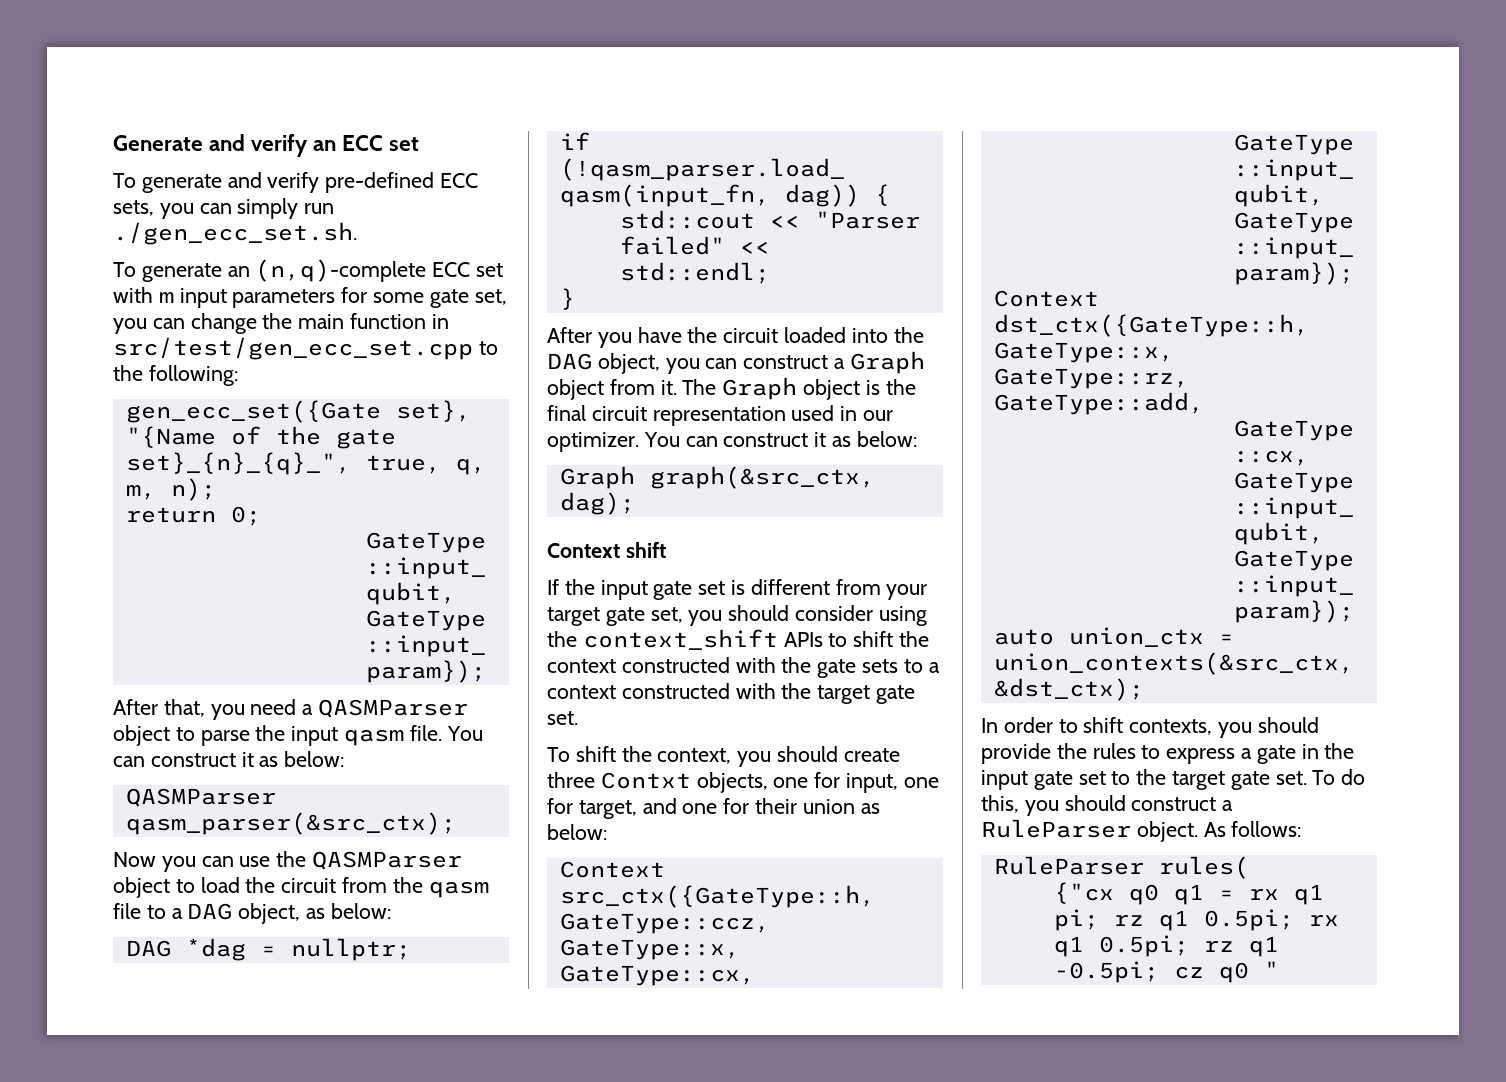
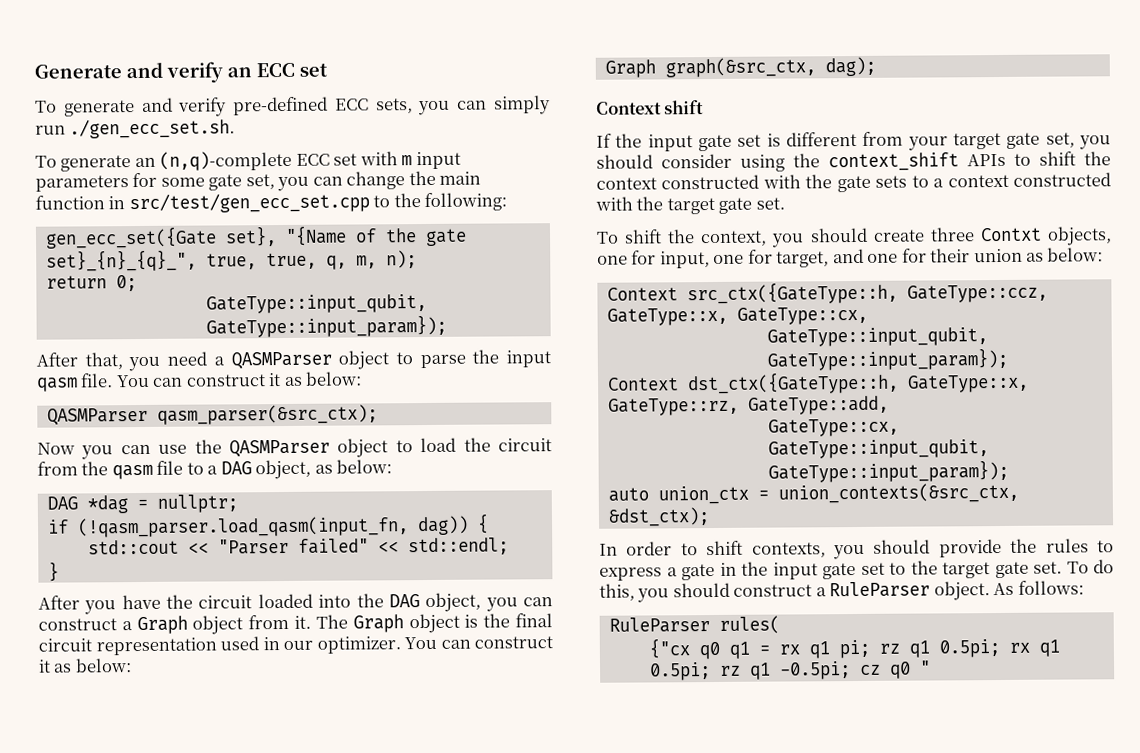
- gen_ecc_set({Gate set}, "{Name of the gate set}_{n}_{q}_", true, q, m, n);
+ gen_ecc_set({Gate set}, "{Name of the gate set}_{n}_{q}_", true, true, q, m, n);

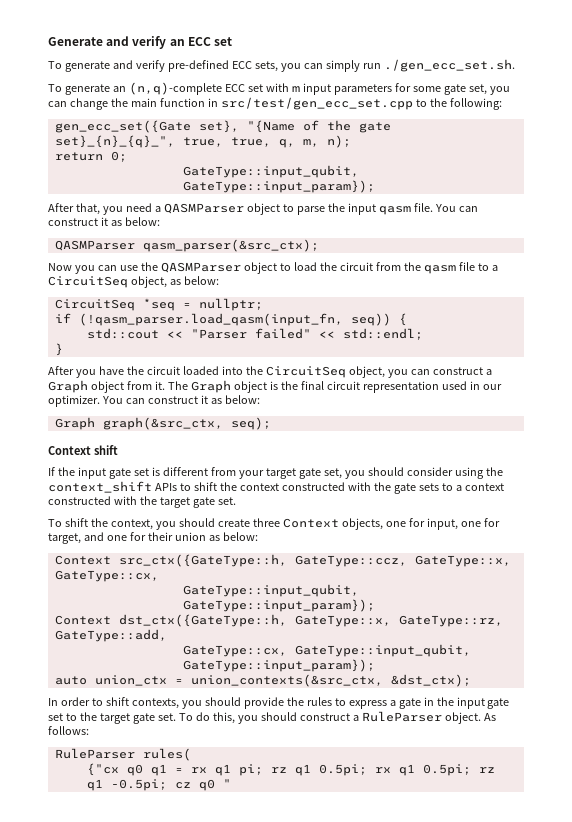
- Now you can use the QASMParser object to load the circuit from the qasm file to a DAG object, as below:
+ Now you can use the QASMParser object to load the circuit from the qasm file to a CircuitSeq object, as below:
- DAG *dag = nullptr;
+ CircuitSeq *seq = nullptr;
- if (!qasm_parser.load_qasm(input_fn, dag)) {
+ if (!qasm_parser.load_qasm(input_fn, seq)) {
- After you have the circuit loaded into the DAG object, you can construct a Graph object from it.
+ After you have the circuit loaded into the CircuitSeq object, you can construct a Graph object from it.
- Graph graph(&src_ctx, dag);
+ Graph graph(&src_ctx, seq);
- To shift the context, you should create three Contxt objects, one for input, one for target, and one for their union as below:
+ To shift the context, you should create three Context objects, one for input, one for target, and one for their union as below:

